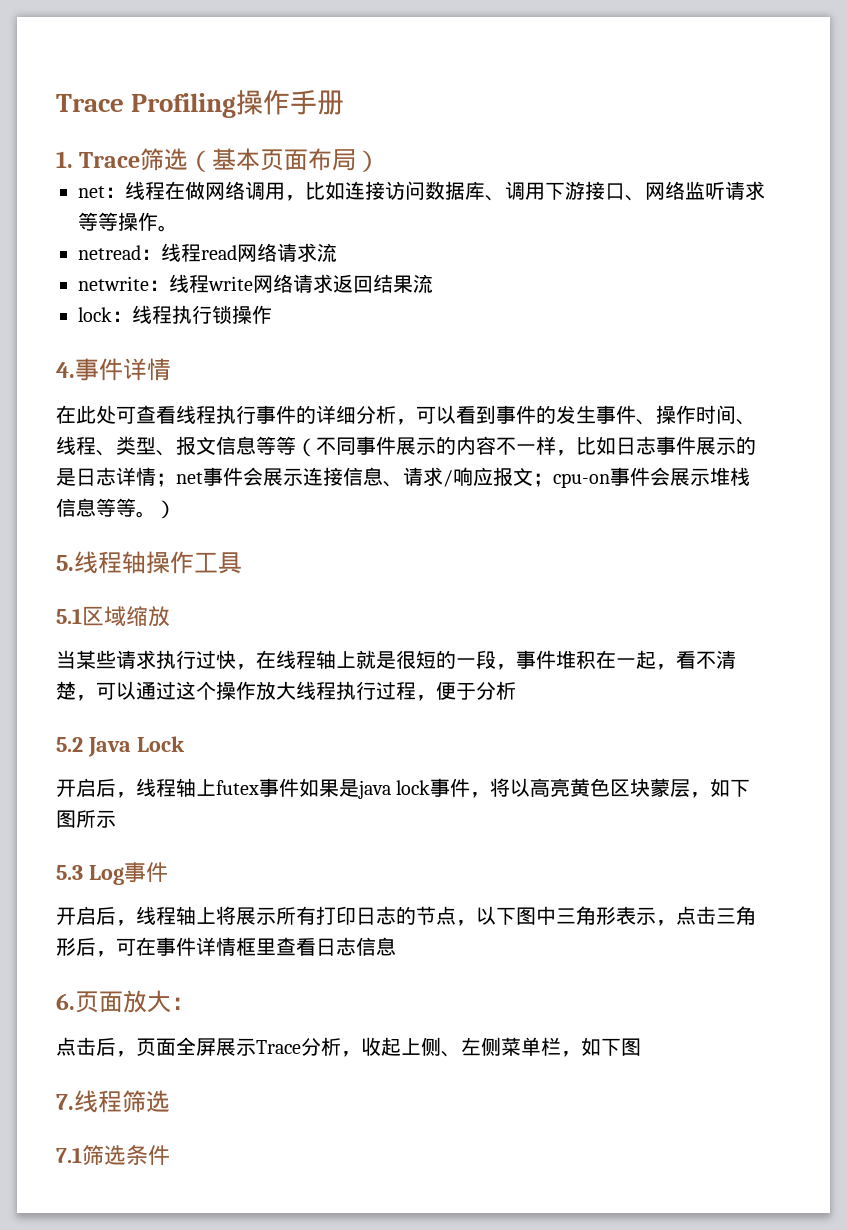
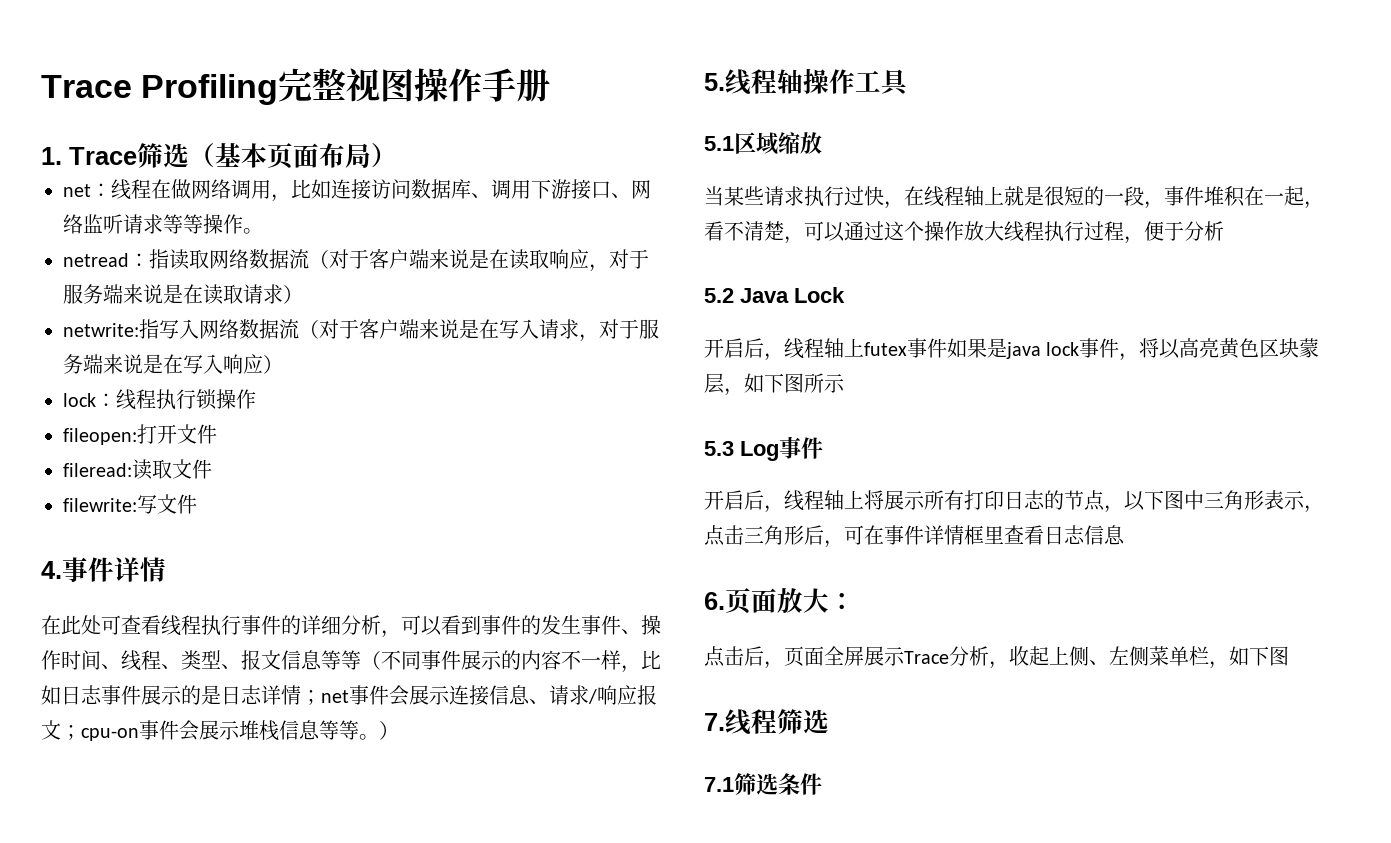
- Trace Profiling操作手册
+ Trace Profiling完整视图操作手册
- netread：线程read网络请求流
- netwrite：线程write网络请求返回结果流
+ netread：指读取网络数据流（对于客户端来说是在读取响应，对于服务端来说是在读取请求）
+ netwrite:指写入网络数据流（对于客户端来说是在写入请求，对于服务端来说是在写入响应）
+ fileopen:打开文件
+ fileread:读取文件
+ filewrite:写文件

